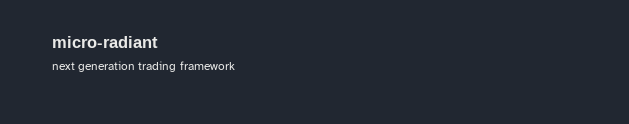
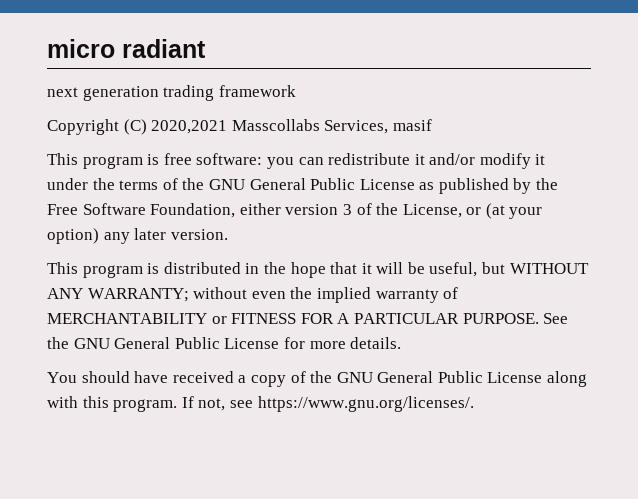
- micro-radiant
+ micro radiant
+ Copyright (C) 2020,2021 Masscollabs Services, masif
+ This program is free software: you can redistribute it and/or modify it under the terms of the GNU General Public License as published by the Free Software Foundation, either version 3 of the License, or (at your option) any later version.
+ This program is distributed in the hope that it will be useful, but WITHOUT ANY WARRANTY; without even the implied warranty of MERCHANTABILITY or FITNESS FOR A PARTICULAR PURPOSE. See the GNU General Public License for more details.
+ You should have received a copy of the GNU General Public License along with this program. If not, see https://www.gnu.org/licenses/.

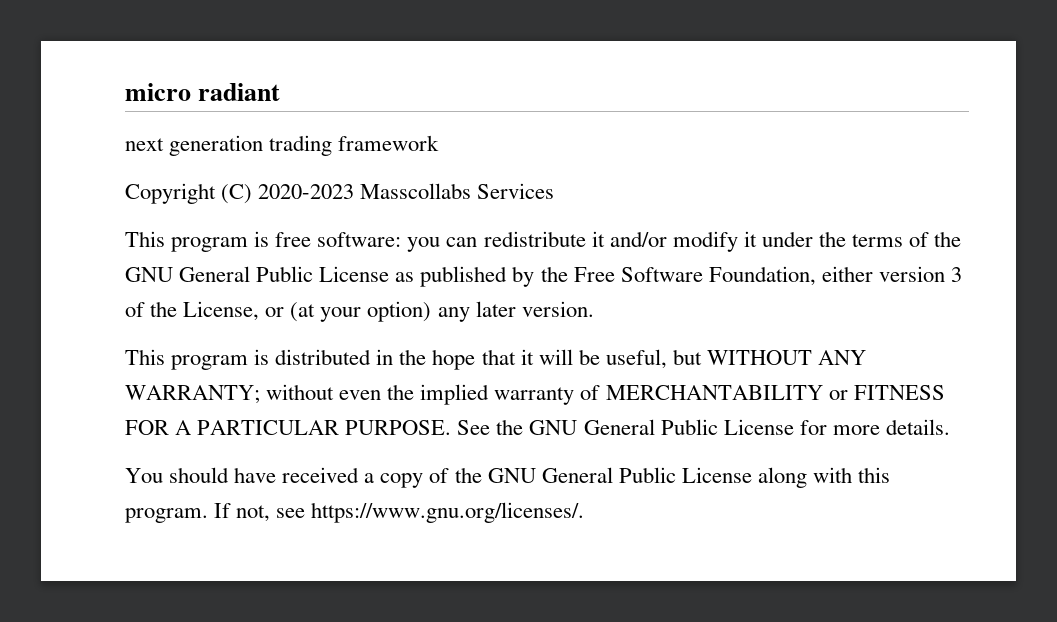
- Copyright (C) 2020,2021 Masscollabs Services, masif
+ Copyright (C) 2020-2023 Masscollabs Services

